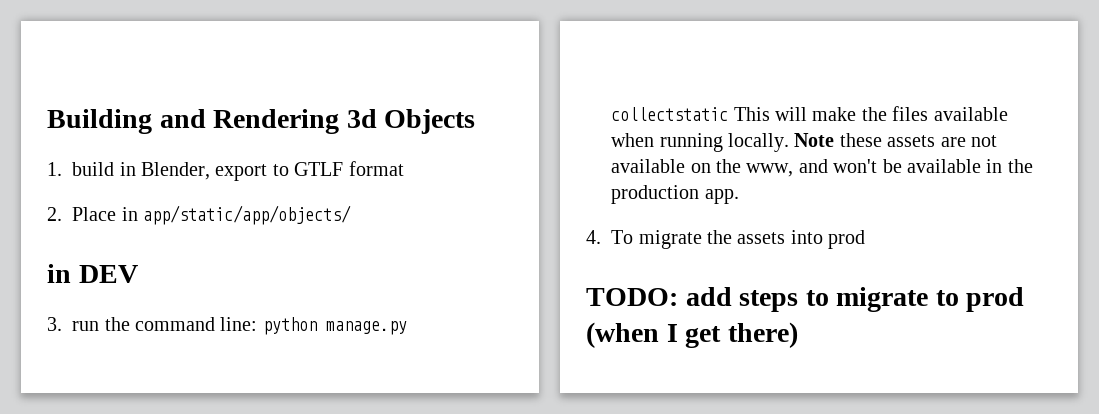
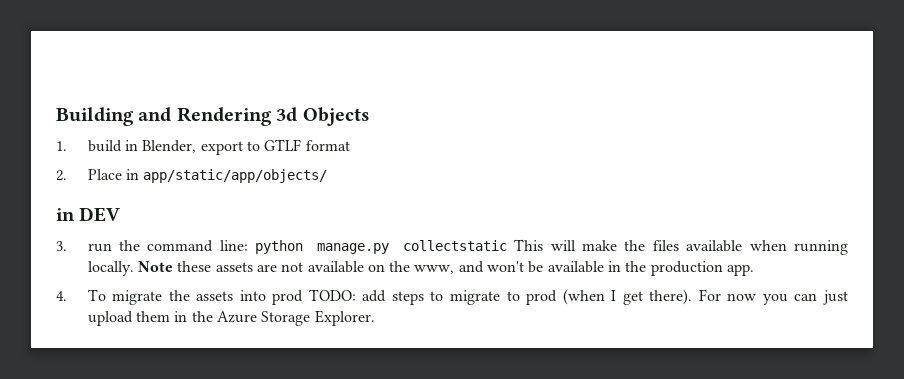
- 4. To migrate the assets into prod
- TODO: add steps to migrate to prod (when I get there)
+ 4. To migrate the assets into prod TODO: add steps to migrate to prod (when I get there). For now you can just upload them in the Azure Storage Explorer.

